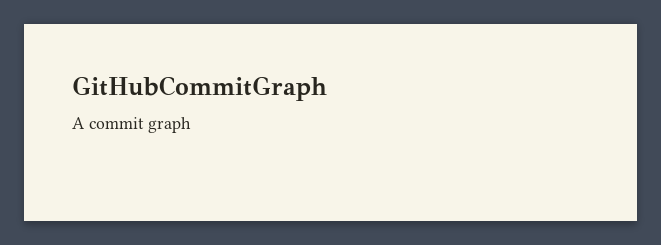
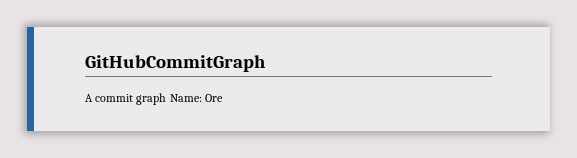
- A commit graph
+ A commit graph Name: Ore

